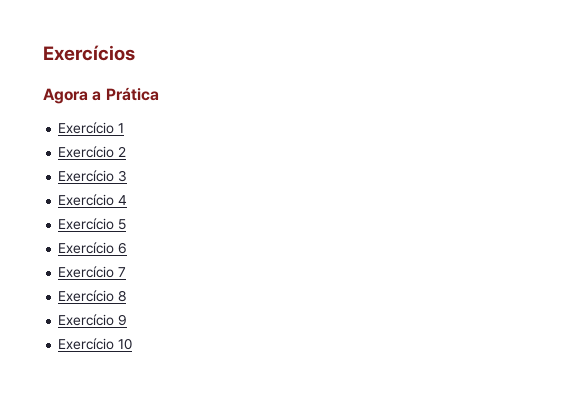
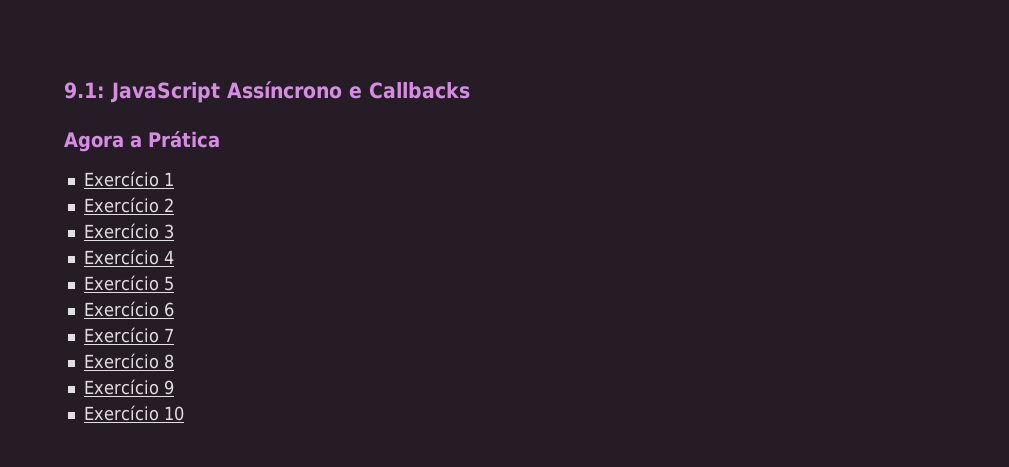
- Exercícios
+ 9.1: JavaScript Assíncrono e Callbacks

